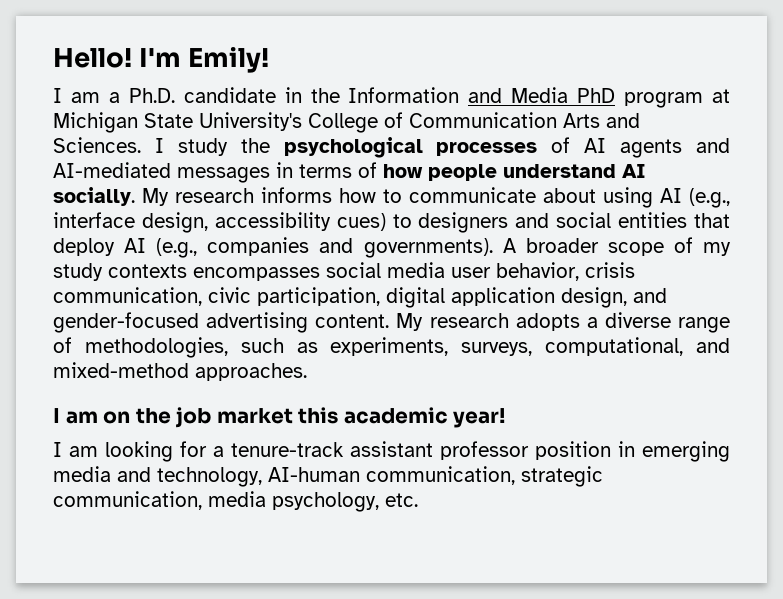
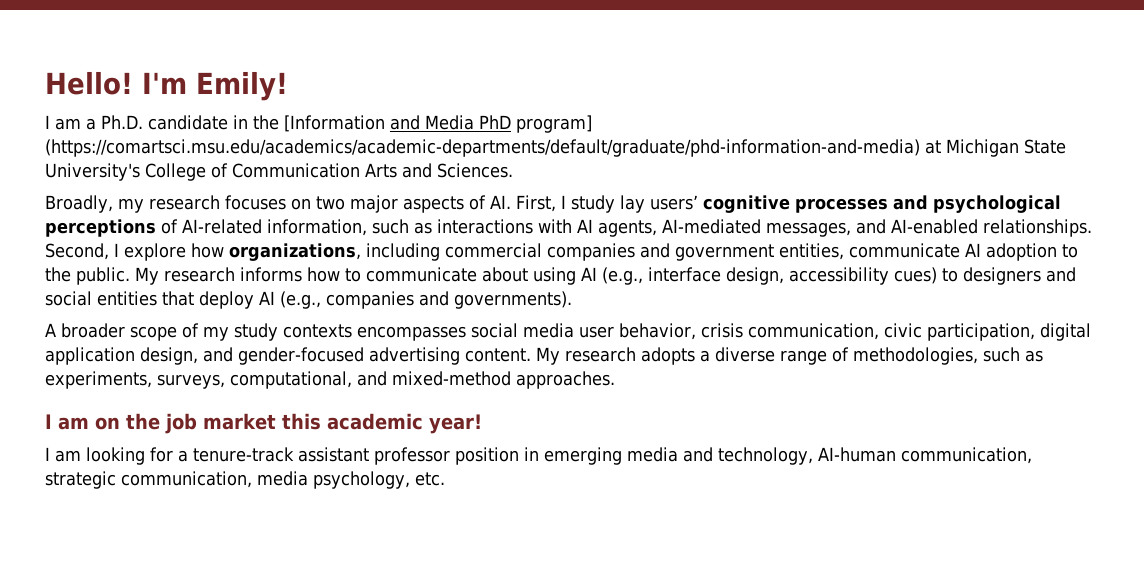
- I am a Ph.D. candidate in the Information and Media PhD program at Michigan State University's College of Communication Arts and Sciences. I study the psychological processes of AI agents and AI-mediated messages in terms of how people understand AI socially.
+ I am a Ph.D. candidate in the [Information and Media PhD program] (https://comartsci.msu.edu/academics/academic-departments/default/graduate/phd-information-and-media) at Michigan State University's College of Communication Arts and Sciences.
+ Broadly, my research focuses on two major aspects of AI. First, I study lay users’ cognitive processes and psychological perceptions of AI-related information, such as interactions with AI agents, AI-mediated messages, and AI-enabled relationships. Second, I explore how organizations, including commercial companies and government entities, communicate AI adoption to the public.
- My research informs how to communicate about using AI (e.g., interface design, accessibility cues) to designers and social entities that deploy AI (e.g., companies and governments). A broader scope of my study contexts encompasses social media user behavior, crisis communication, civic participation, digital application design, and gender-focused advertising content.
+ My research informs how to communicate about using AI (e.g., interface design, accessibility cues) to designers and social entities that deploy AI (e.g., companies and governments).
+ A broader scope of my study contexts encompasses social media user behavior, crisis communication, civic participation, digital application design, and gender-focused advertising content.

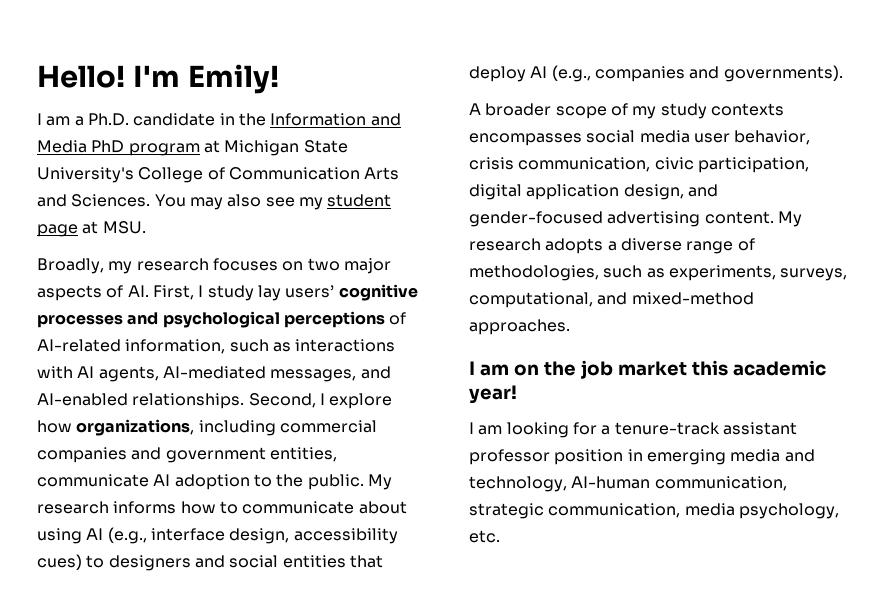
- I am a Ph.D. candidate in the [Information and Media PhD program] (https://comartsci.msu.edu/academics/academic-departments/default/graduate/phd-information-and-media) at Michigan State University's College of Communication Arts and Sciences.
+ I am a Ph.D. candidate in the Information and Media PhD program at Michigan State University's College of Communication Arts and Sciences. You may also see my student page at MSU.

